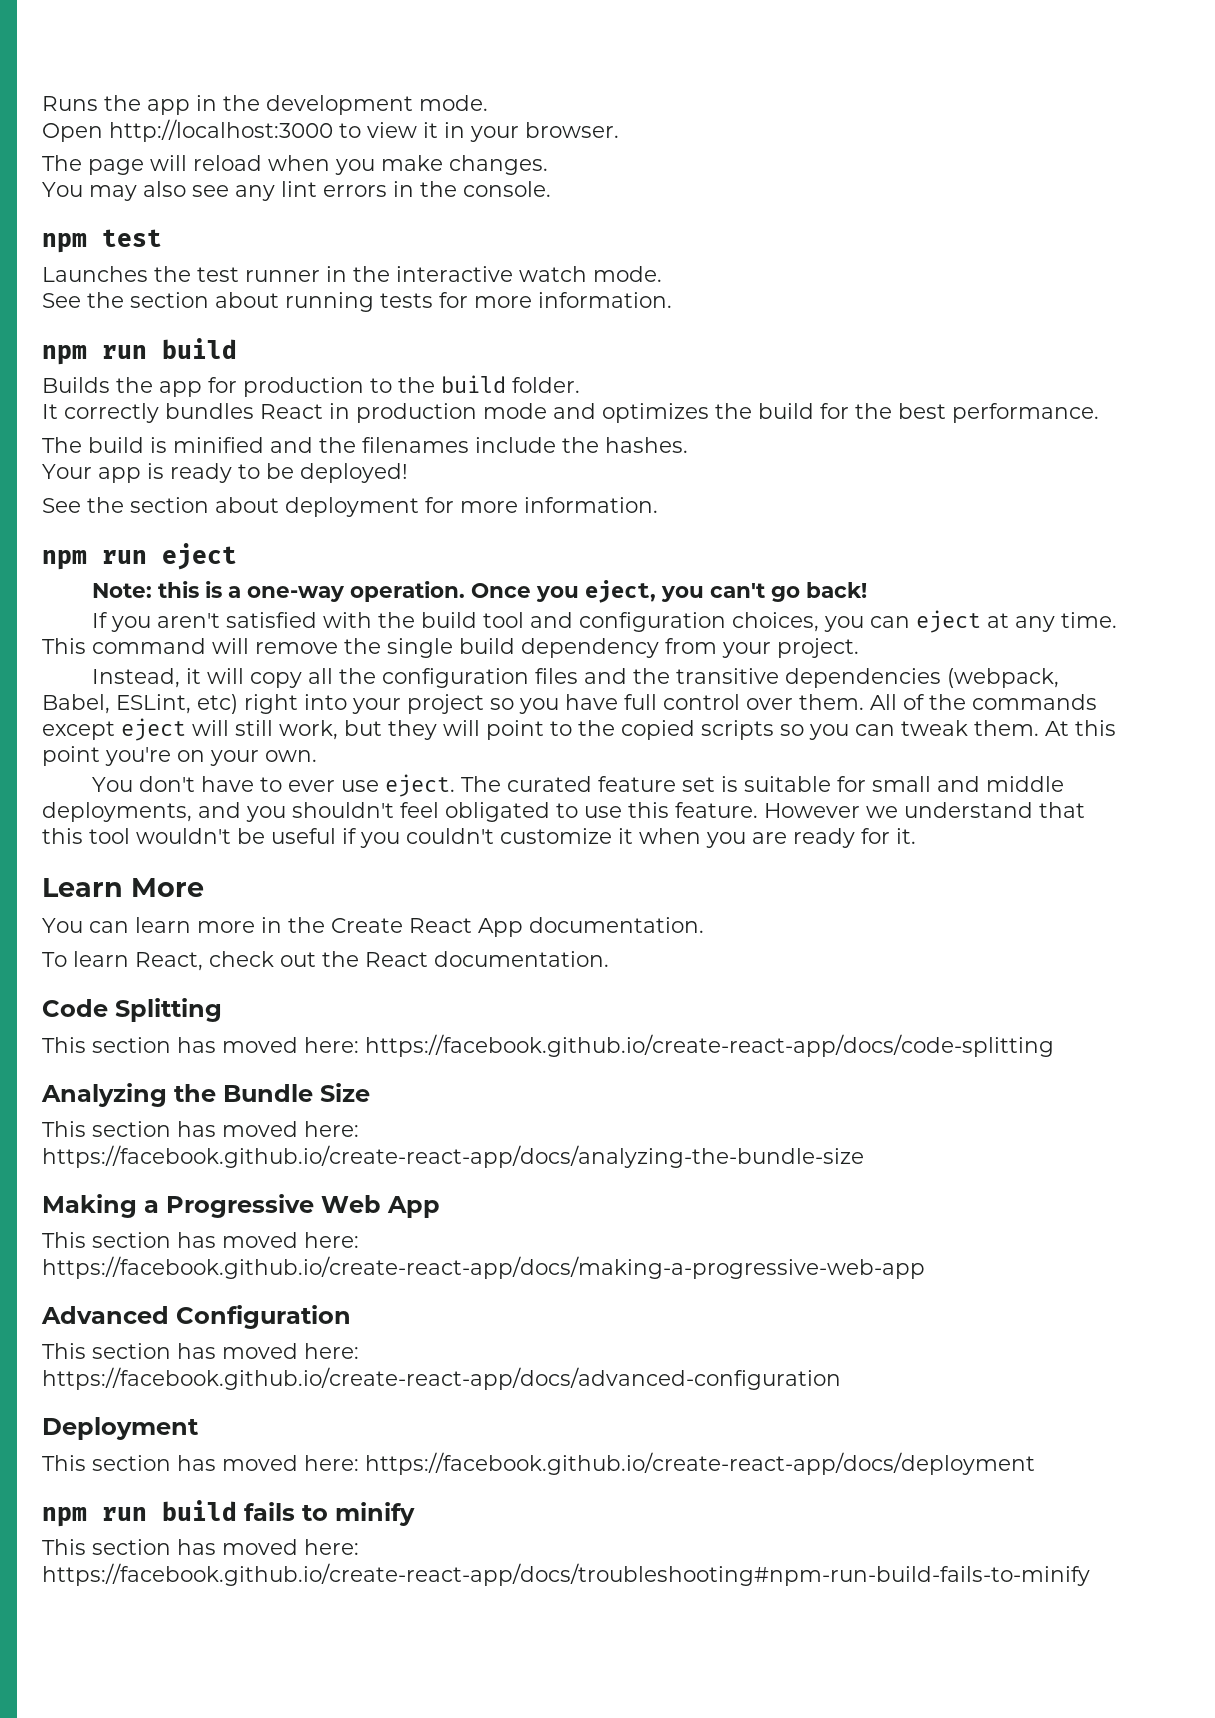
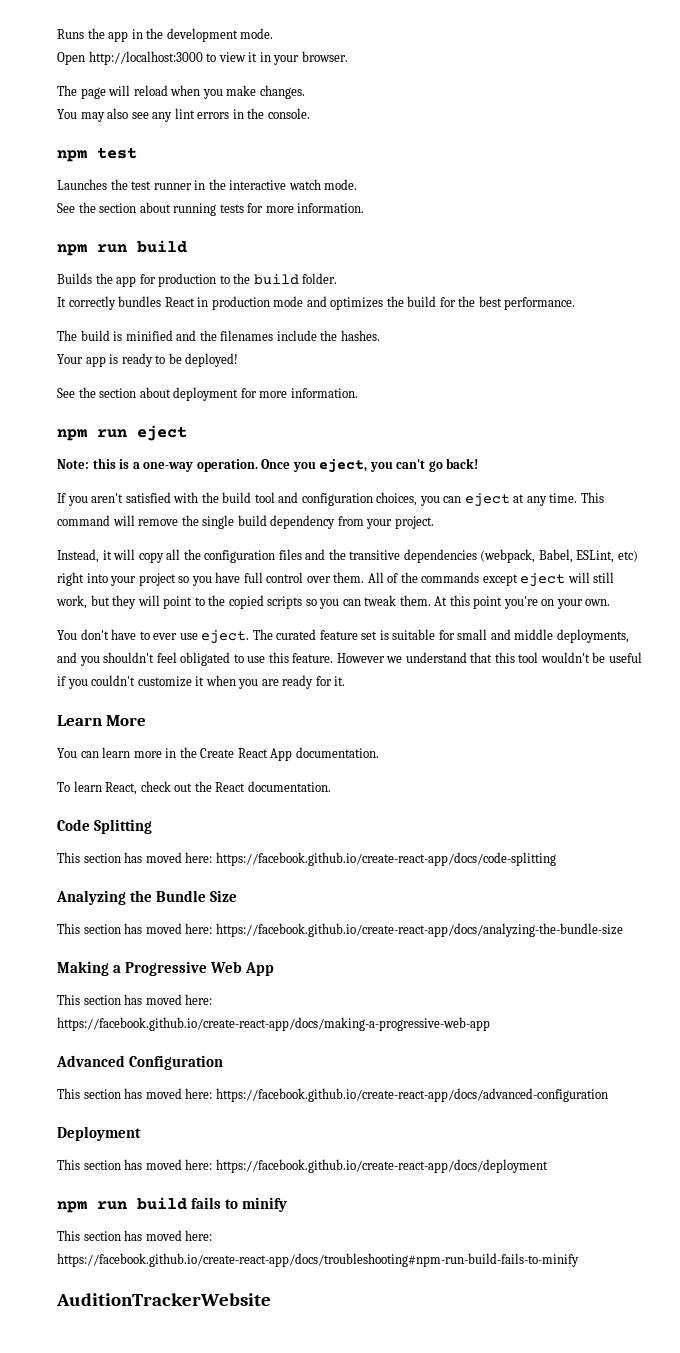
+ AuditionTrackerWebsite

